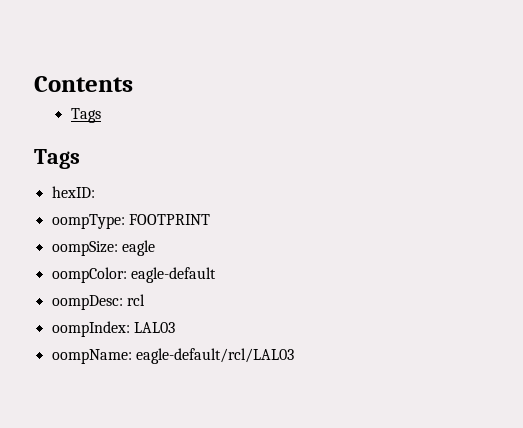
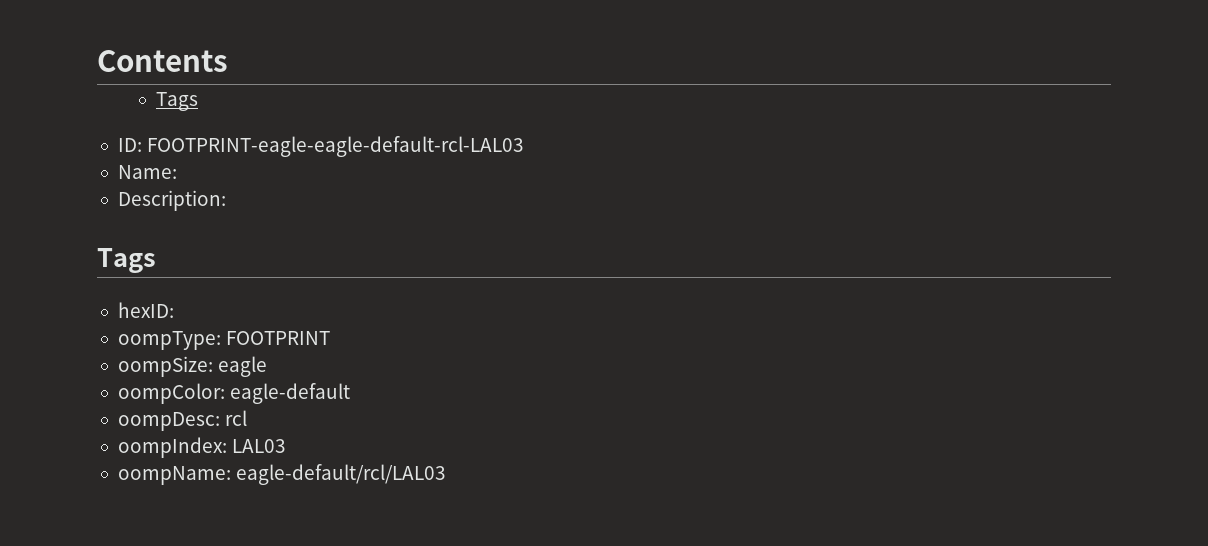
+ ID: FOOTPRINT-eagle-eagle-default-rcl-LAL03
+ Name:
+ Description:

